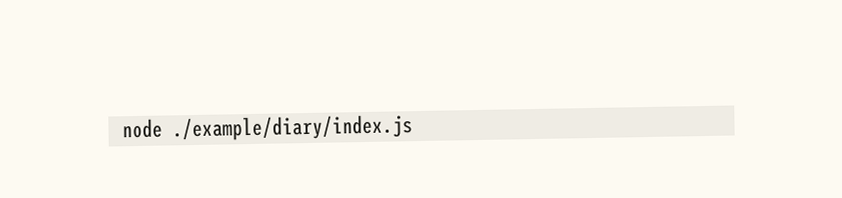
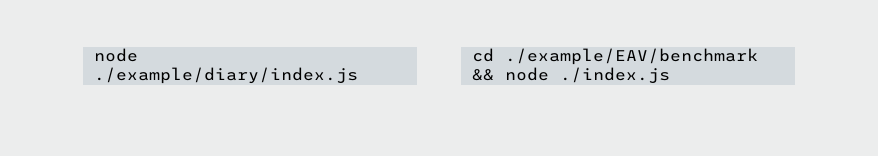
+ cd ./example/EAV/benchmark && node ./index.js

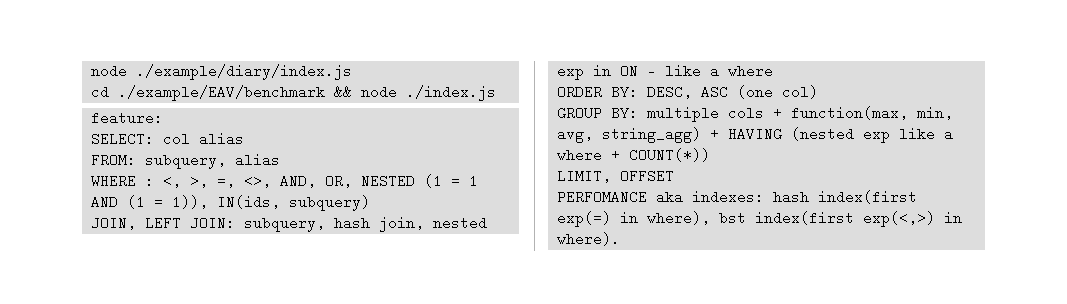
+ feature:
+ SELECT: col alias
+ FROM: subquery, alias
+ WHERE : <, >, =, <>, AND, OR, NESTED (1 = 1 AND (1 = 1)), IN(ids, subquery)
+ JOIN, LEFT JOIN: subquery, hash join, nested exp in ON - like a where
+ ORDER BY: DESC, ASC (one col)
+ GROUP BY: multiple cols + function(max, min, avg, string_agg) + HAVING (nested exp like a where + COUNT(*))
+ LIMIT, OFFSET
+ PERFOMANCE aka indexes: hash index(first exp(=) in where), bst index(first exp(<,>) in where).

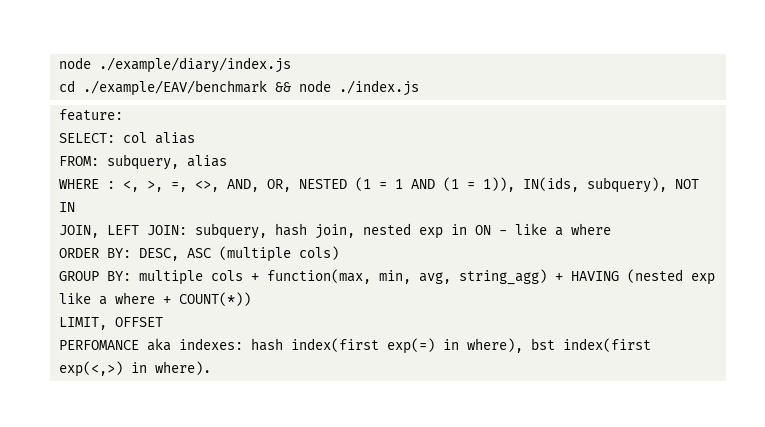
- WHERE : <, >, =, <>, AND, OR, NESTED (1 = 1 AND (1 = 1)), IN(ids, subquery)
+ WHERE : <, >, =, <>, AND, OR, NESTED (1 = 1 AND (1 = 1)), IN(ids, subquery), NOT IN
- ORDER BY: DESC, ASC (one col)
+ ORDER BY: DESC, ASC (multiple cols)

